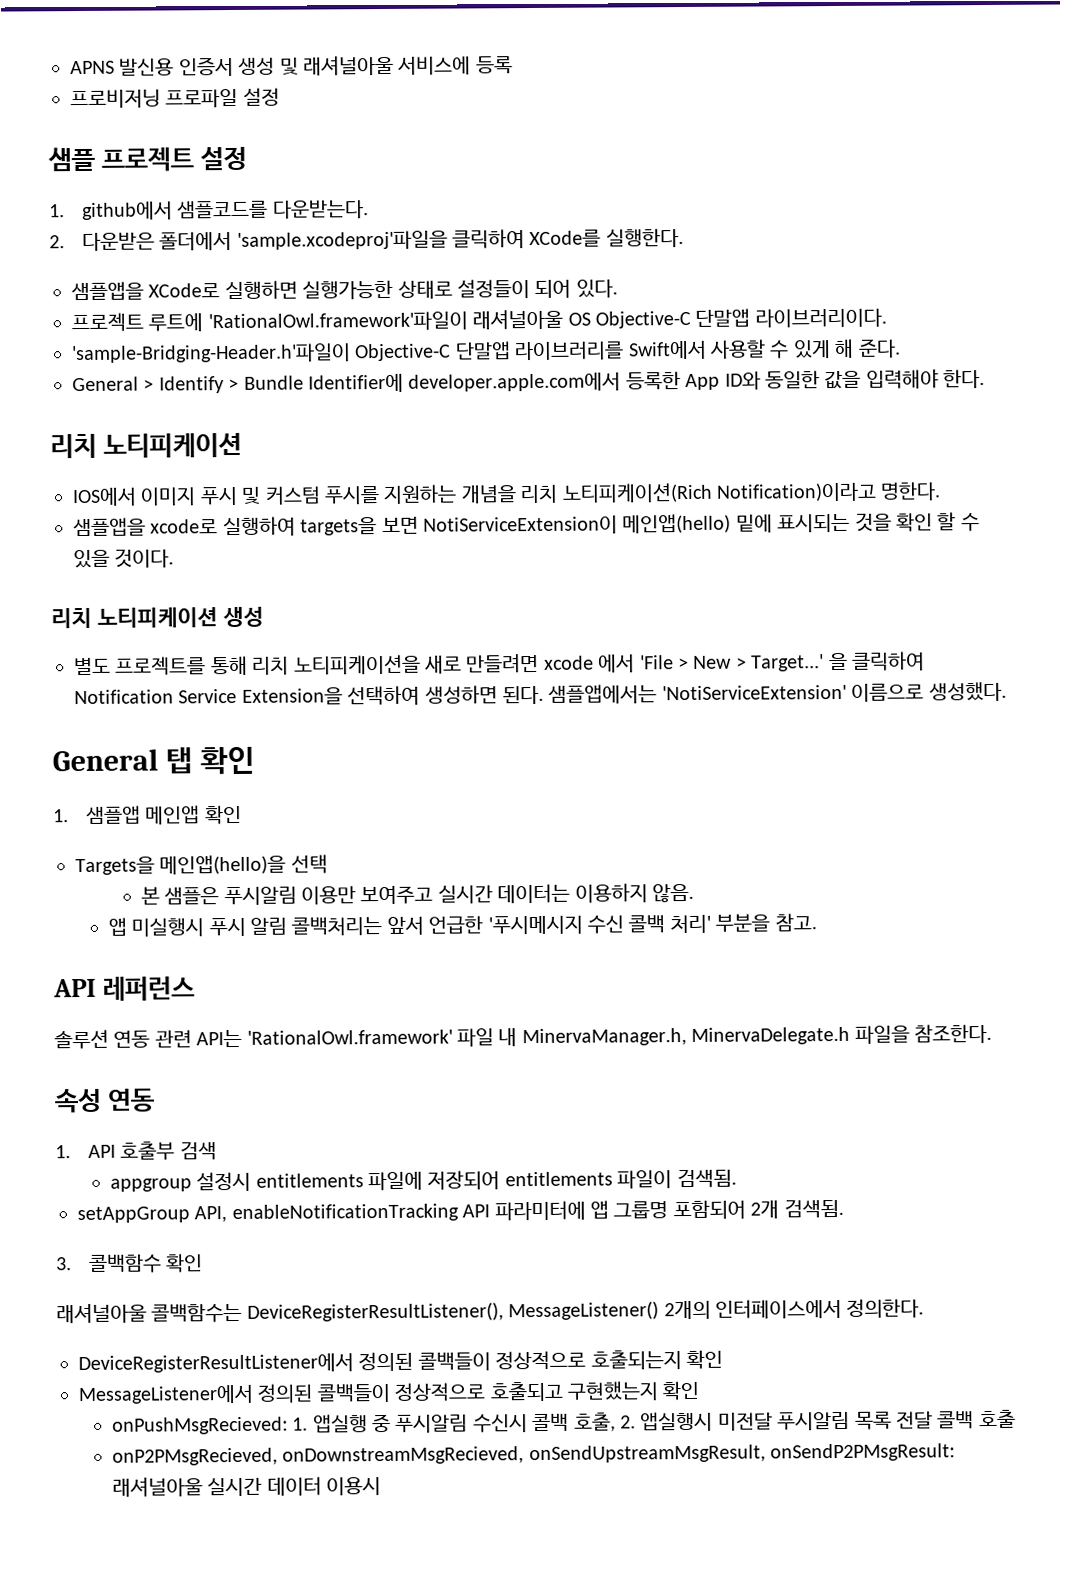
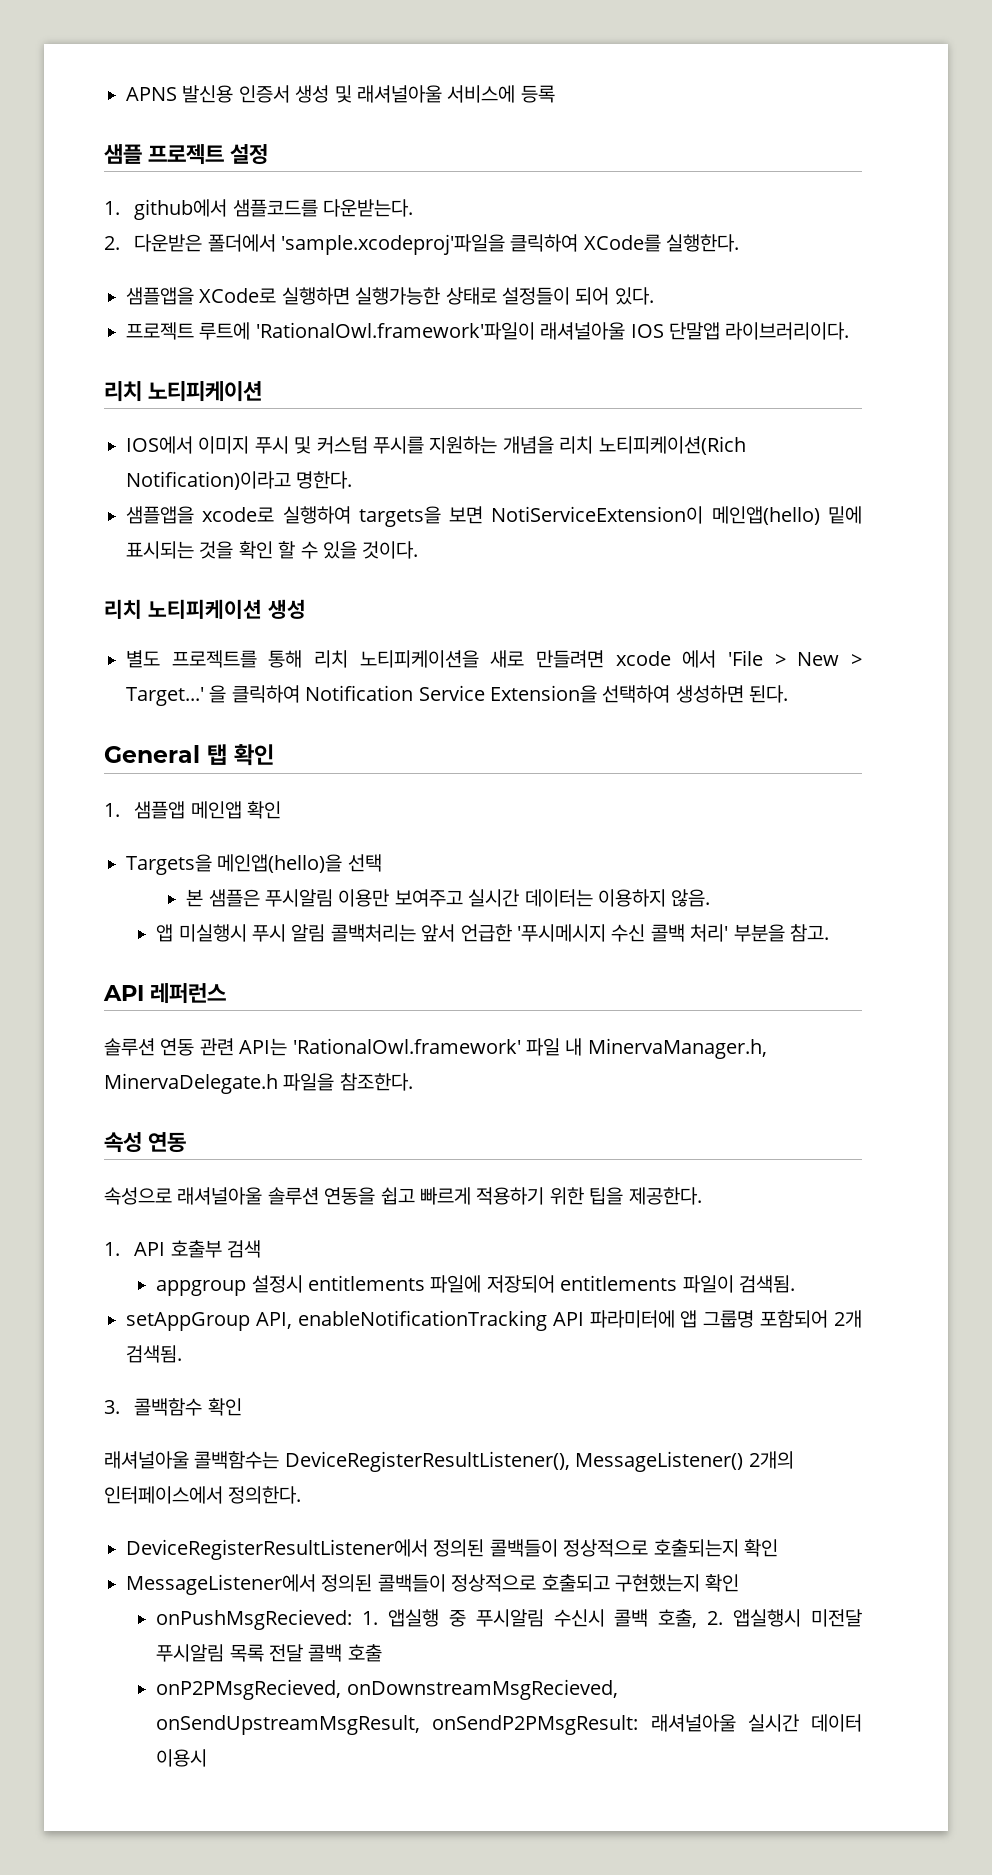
- 프로비저닝 프로파일 설정
- 프로젝트 루트에 'RationalOwl.framework'파일이 래셔널아울 OS Objective-C 단말앱 라이브러리이다.
+ 프로젝트 루트에 'RationalOwl.framework'파일이 래셔널아울 IOS 단말앱 라이브러리이다.
- 'sample-Bridging-Header.h'파일이 Objective-C 단말앱 라이브러리를 Swift에서 사용할 수 있게 해 준다.
- General > Identify > Bundle Identifier에 developer.apple.com에서 등록한 App ID와 동일한 값을 입력해야 한다.
- 샘플앱에서는 'NotiServiceExtension' 이름으로 생성했다.
+ 속성으로 래셔널아울 솔루션 연동을 쉽고 빠르게 적용하기 위한 팁을 제공한다.

